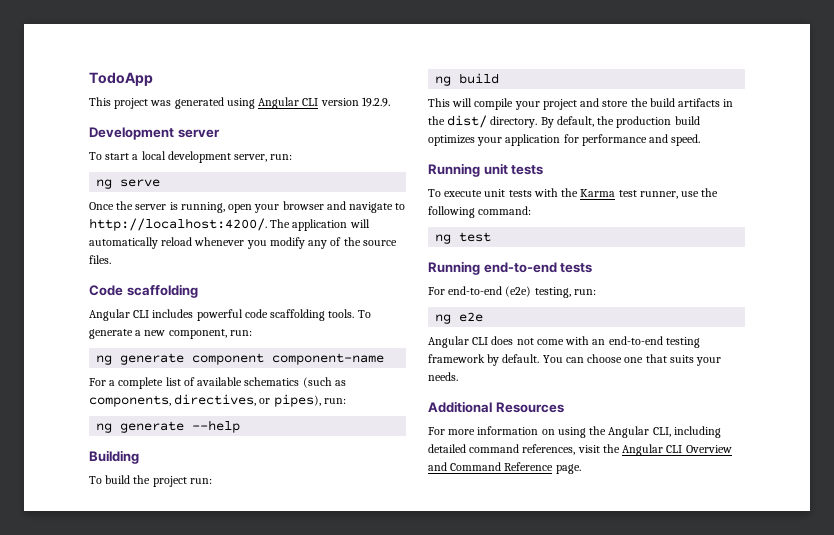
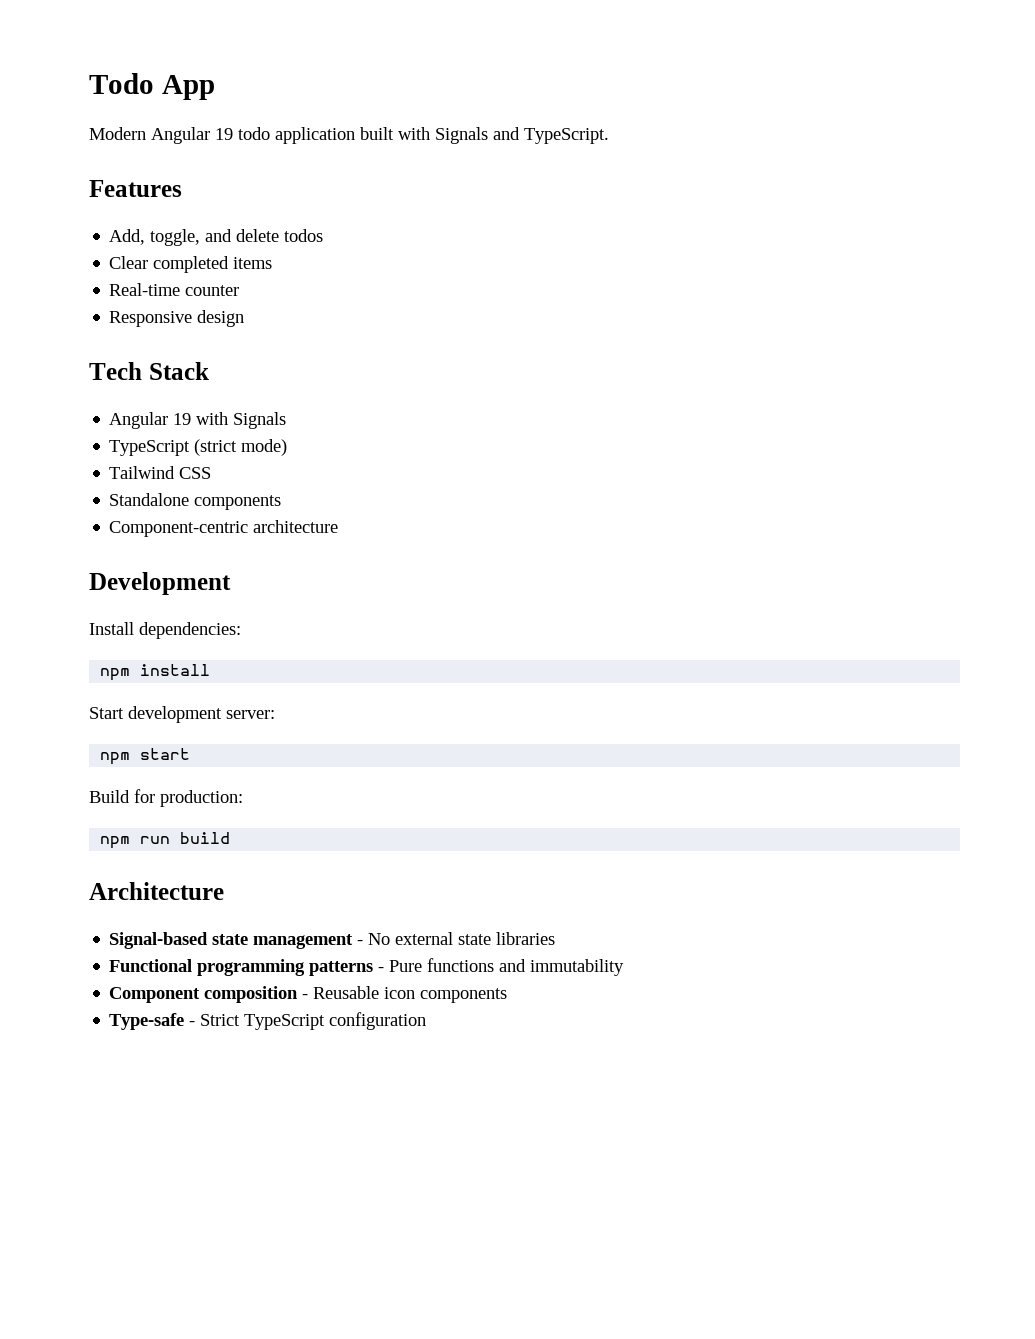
- TodoApp
- This project was generated using Angular CLI version 19.2.9.
- Development server
- To start a local development server, run:
- ng serve
- Once the server is running, open your browser and navigate to http://localhost:4200/. The application will automatically reload whenever you modify any of the source files.
- Code scaffolding
- Angular CLI includes powerful code scaffolding tools. To generate a new component, run:
- ng generate component component-name
- For a complete list of available schematics (such as components, directives, or pipes), run:
- ng generate --help
- Building
- To build the project run:
- ng build
- This will compile your project and store the build artifacts in the dist/ directory. By default, the production build optimizes your application for performance and speed.
- Running unit tests
- To execute unit tests with the Karma test runner, use the following command:
- ng test
- Running end-to-end tests
- For end-to-end (e2e) testing, run:
- ng e2e
- Angular CLI does not come with an end-to-end testing framework by default. You can choose one that suits your needs.
- Additional Resources
- For more information on using the Angular CLI, including detailed command references, visit the Angular CLI Overview and Command Reference page.
+ Todo App
+ Modern Angular 19 todo application built with Signals and TypeScript.
+ Features
+ Add, toggle, and delete todos
+ Clear completed items
+ Real-time counter
+ Responsive design
+ Tech Stack
+ Angular 19 with Signals
+ TypeScript (strict mode)
+ Tailwind CSS
+ Standalone components
+ Component-centric architecture
+ Development
+ Install dependencies:
+ npm install
+ Start development server:
+ npm start
+ Build for production:
+ npm run build
+ Architecture
+ Signal-based state management - No external state libraries
+ Functional programming patterns - Pure functions and immutability
+ Component composition - Reusable icon components
+ Type-safe - Strict TypeScript configuration

